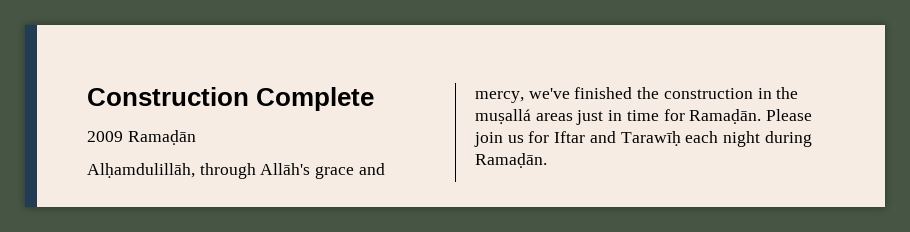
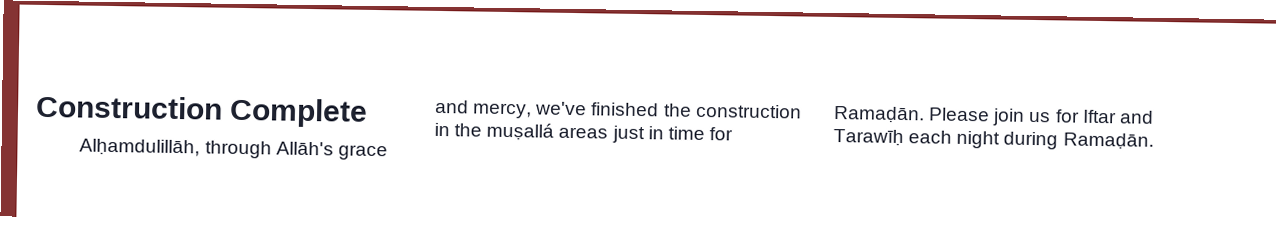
- 2009 Ramaḍān

